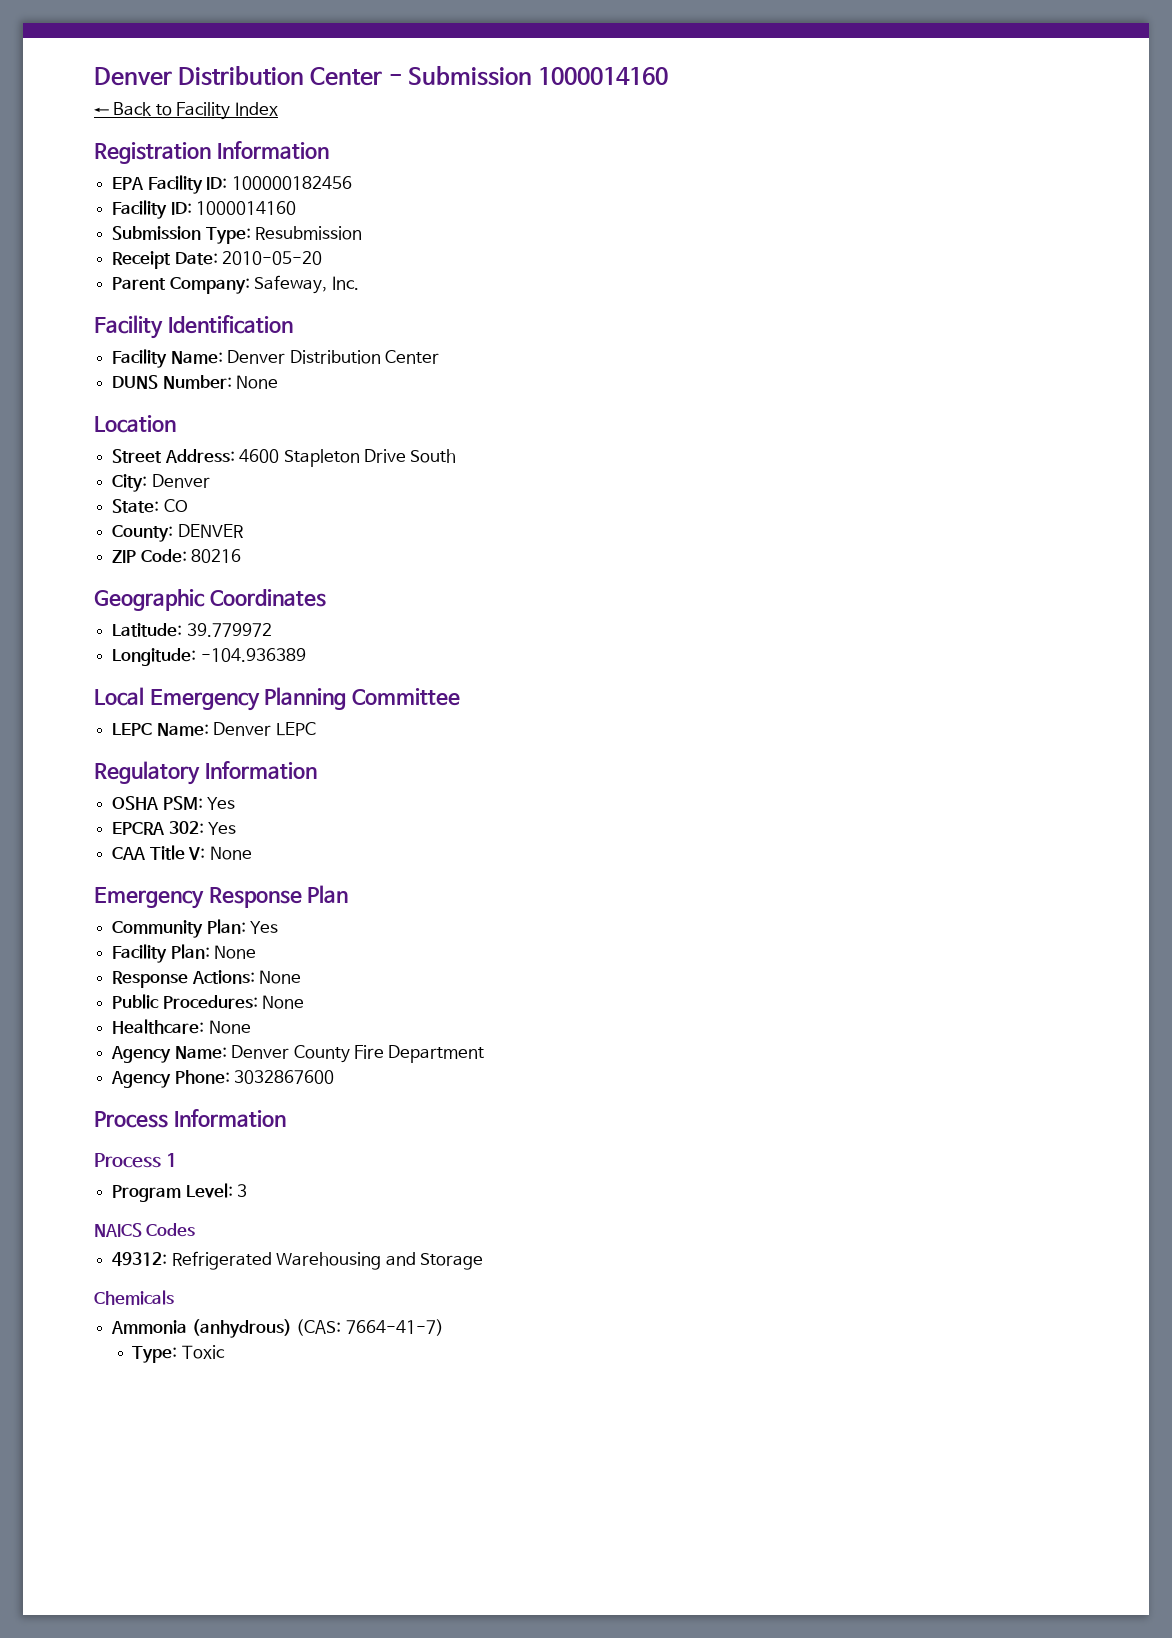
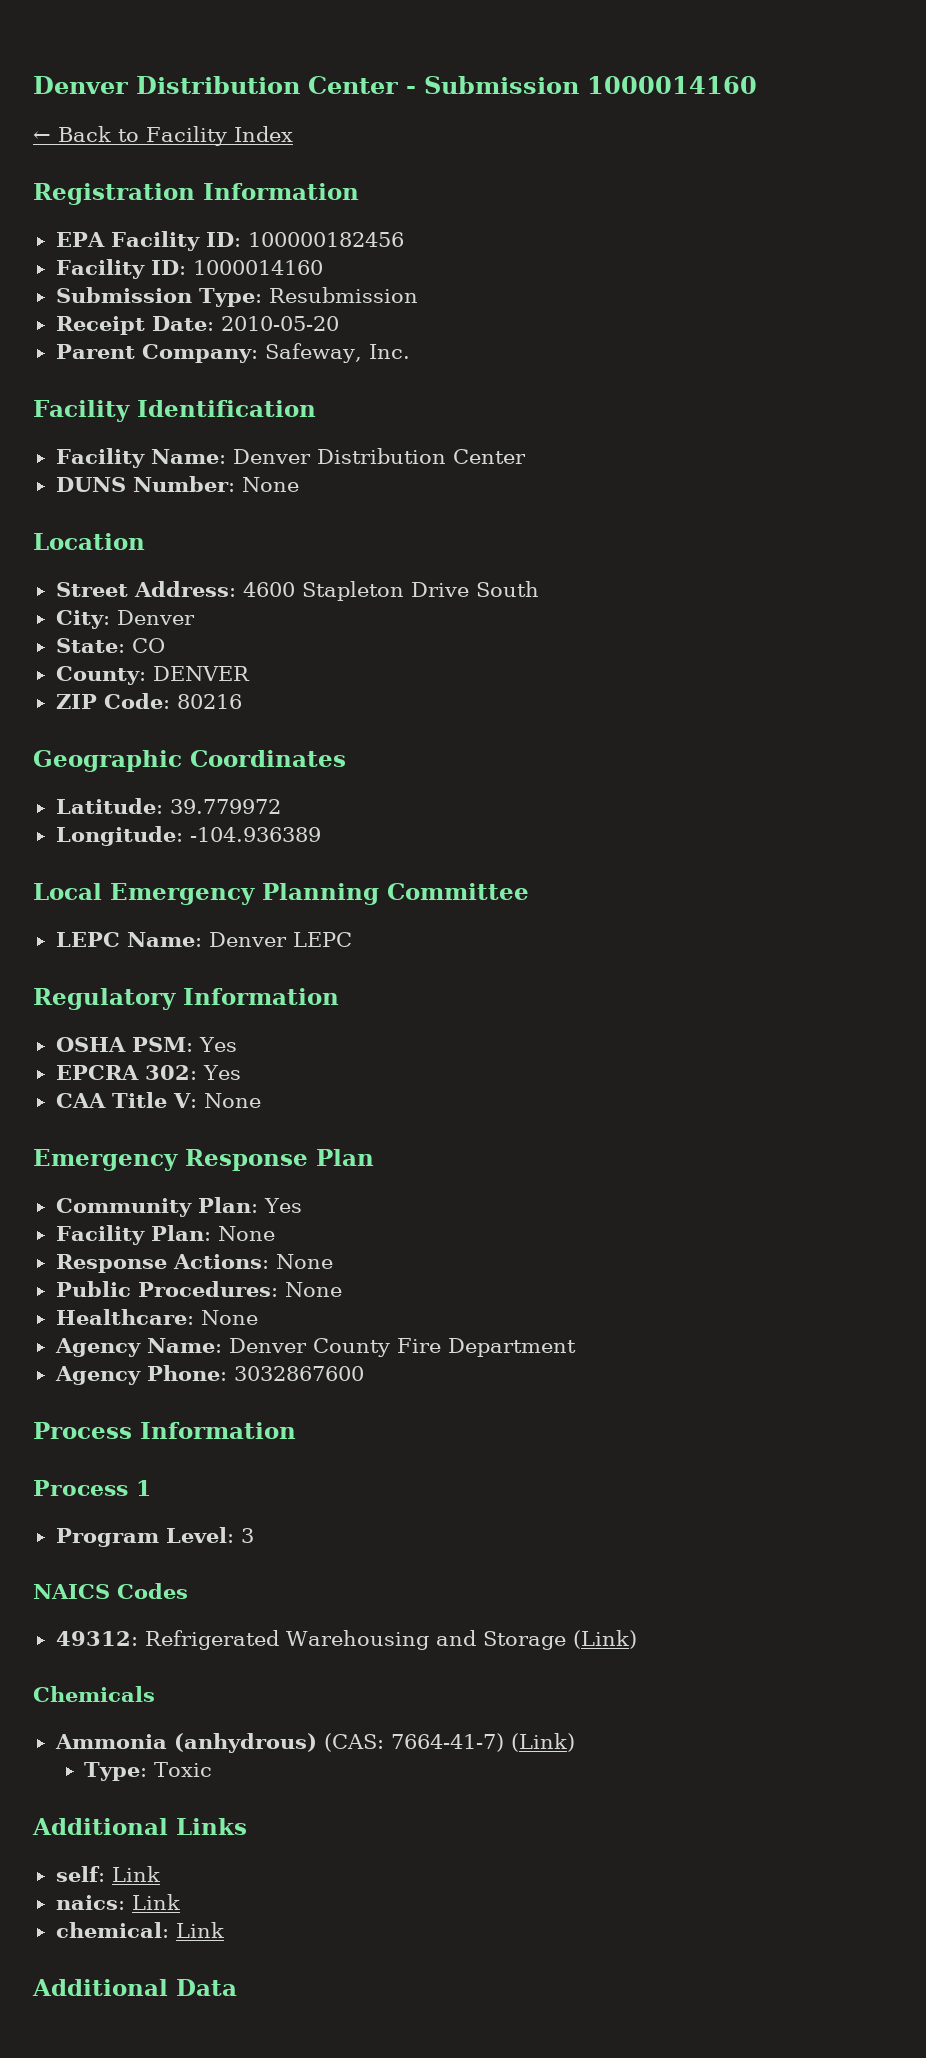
- 49312: Refrigerated Warehousing and Storage
+ 49312: Refrigerated Warehousing and Storage (Link)
- Ammonia (anhydrous) (CAS: 7664-41-7)
+ Ammonia (anhydrous) (CAS: 7664-41-7) (Link)
+ Additional Links
+ self: Link
+ naics: Link
+ chemical: Link
+ Additional Data

